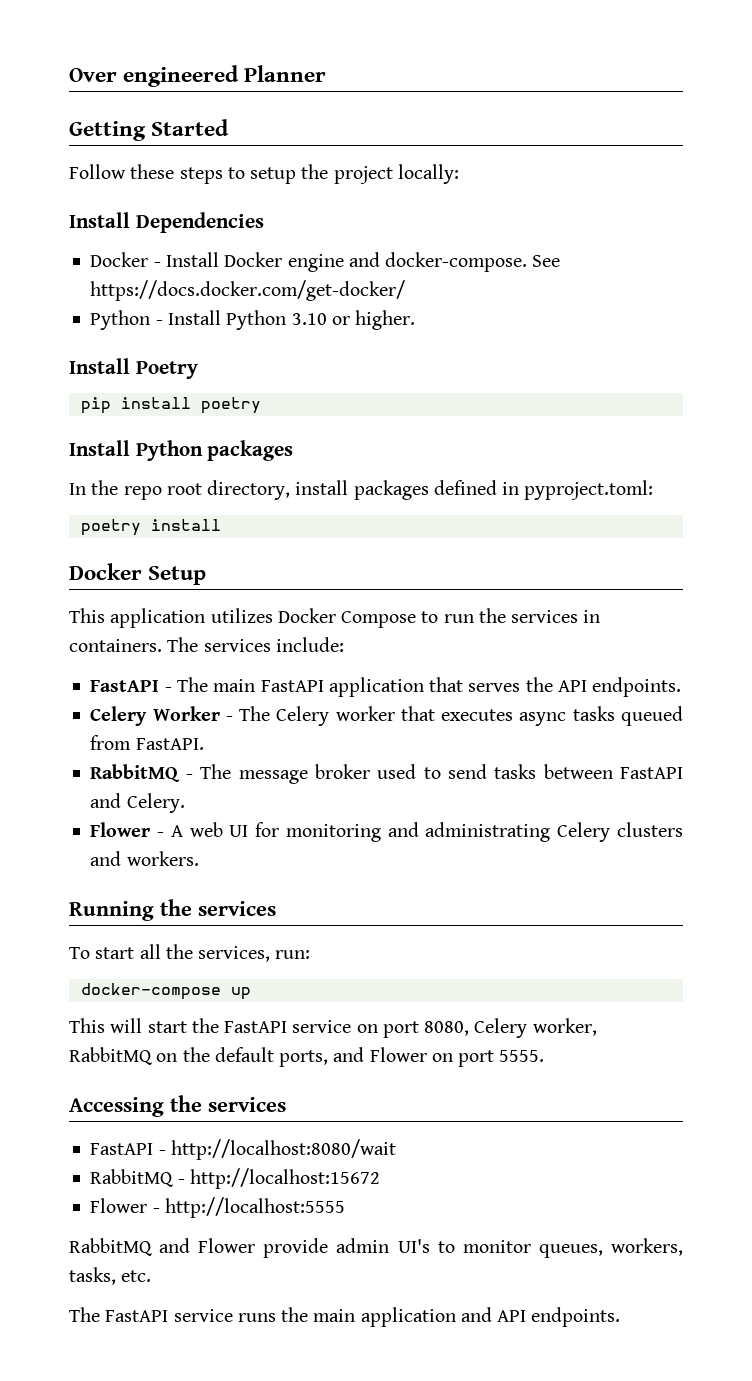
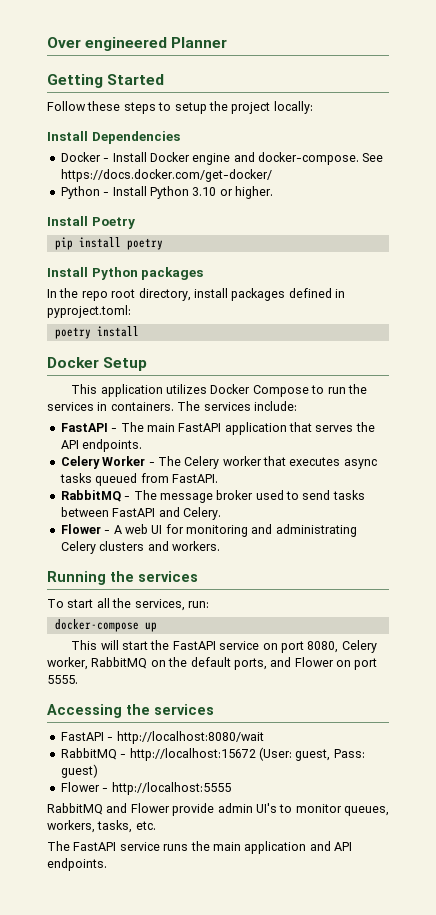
- RabbitMQ - http://localhost:15672
+ RabbitMQ - http://localhost:15672 (User: guest, Pass: guest)

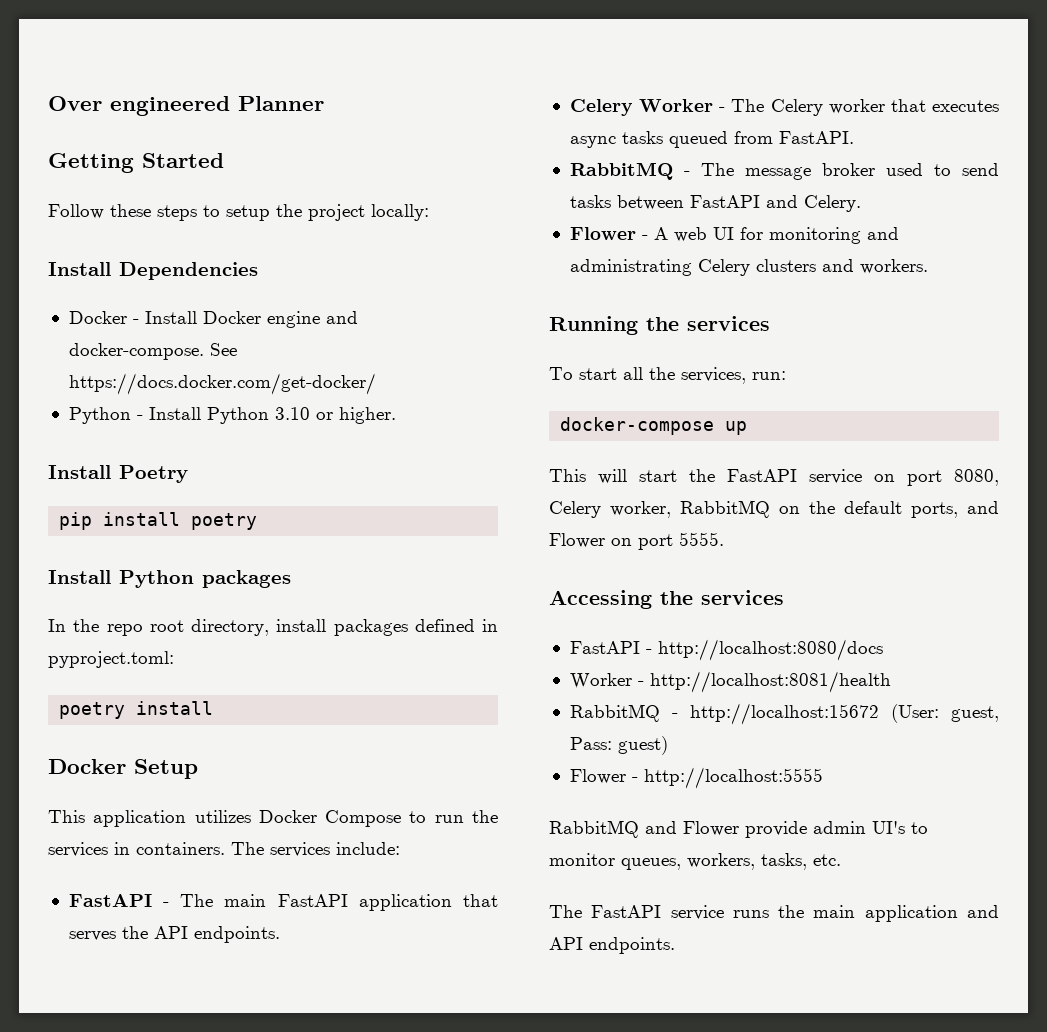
- FastAPI - http://localhost:8080/wait
+ FastAPI - http://localhost:8080/docs
+ Worker - http://localhost:8081/health

